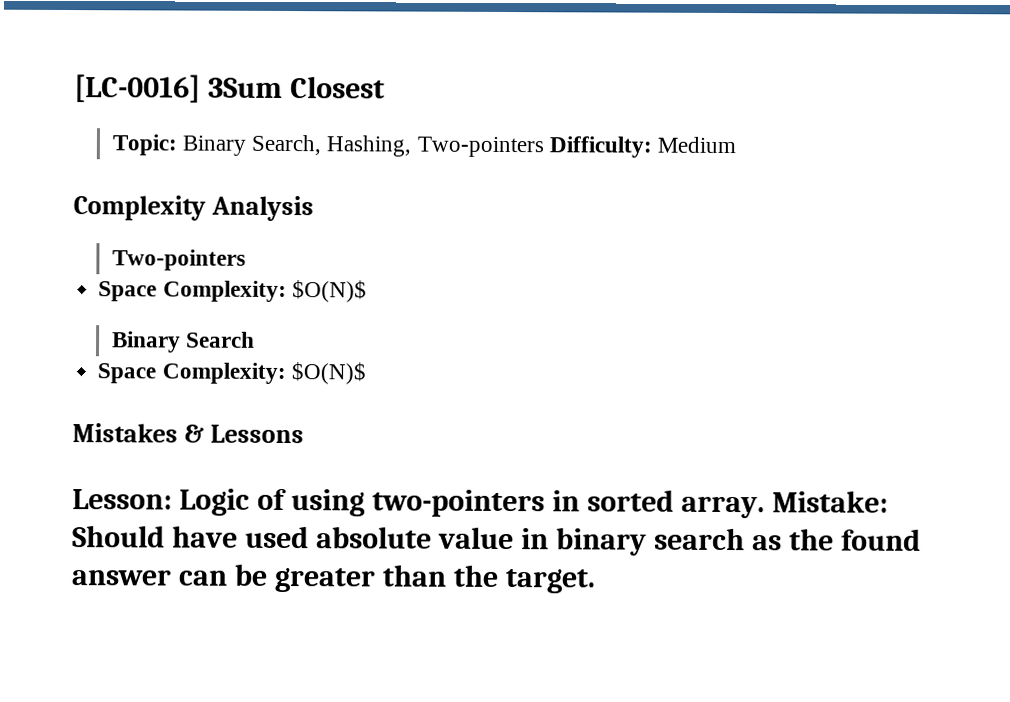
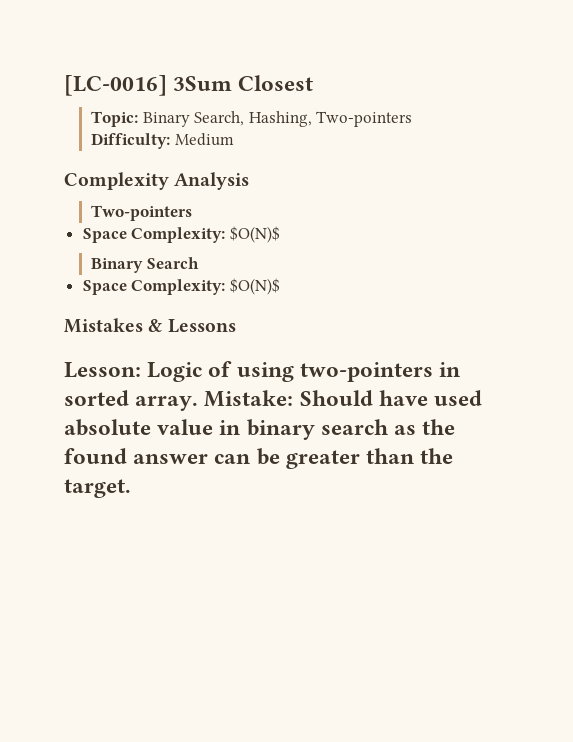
- Topic: Binary Search, Hashing, Two-pointers Difficulty: Medium
+ Topic: Binary Search, Hashing, Two-pointers
+ Difficulty: Medium

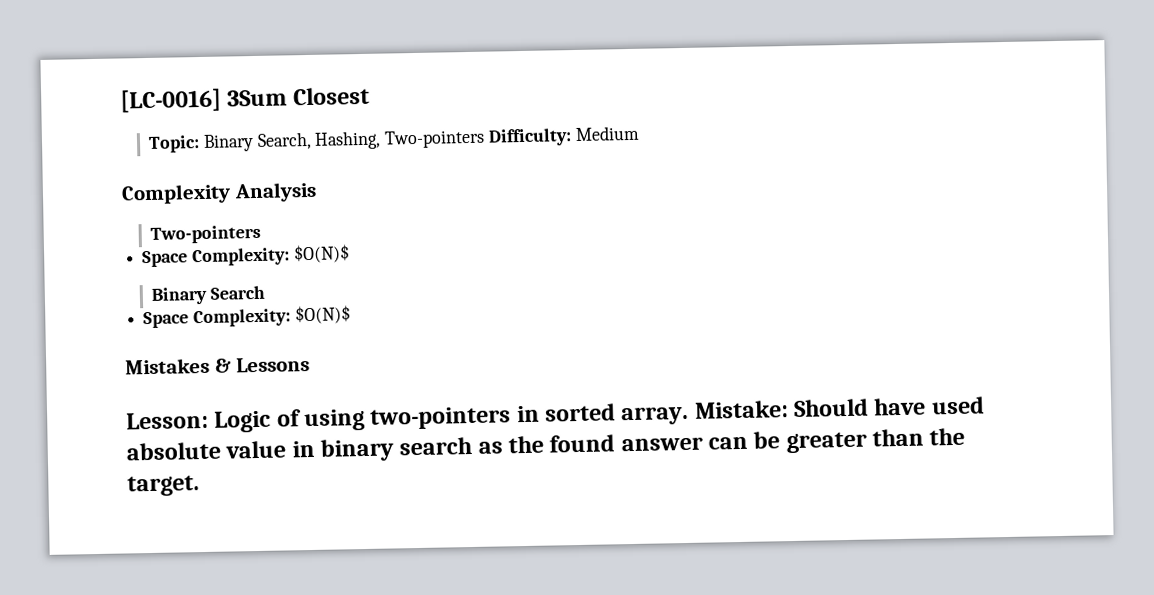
- Topic: Binary Search, Hashing, Two-pointers
- Difficulty: Medium
+ Topic: Binary Search, Hashing, Two-pointers Difficulty: Medium

